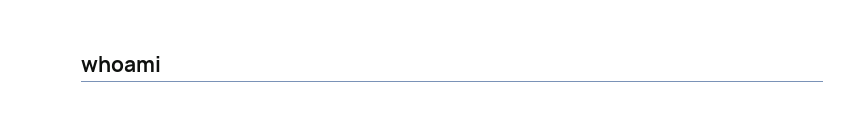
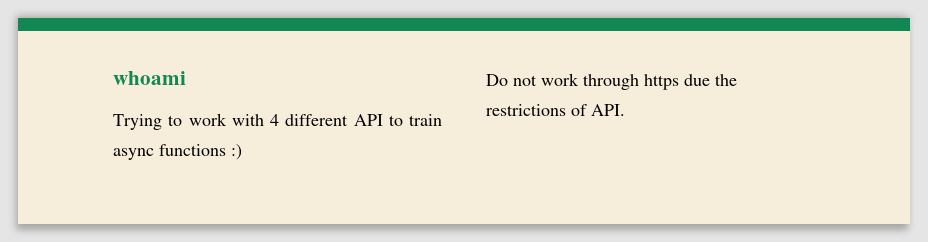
+ Trying to work with 4 different API to train async functions :)
+ Do not work through https due the restrictions of API.

